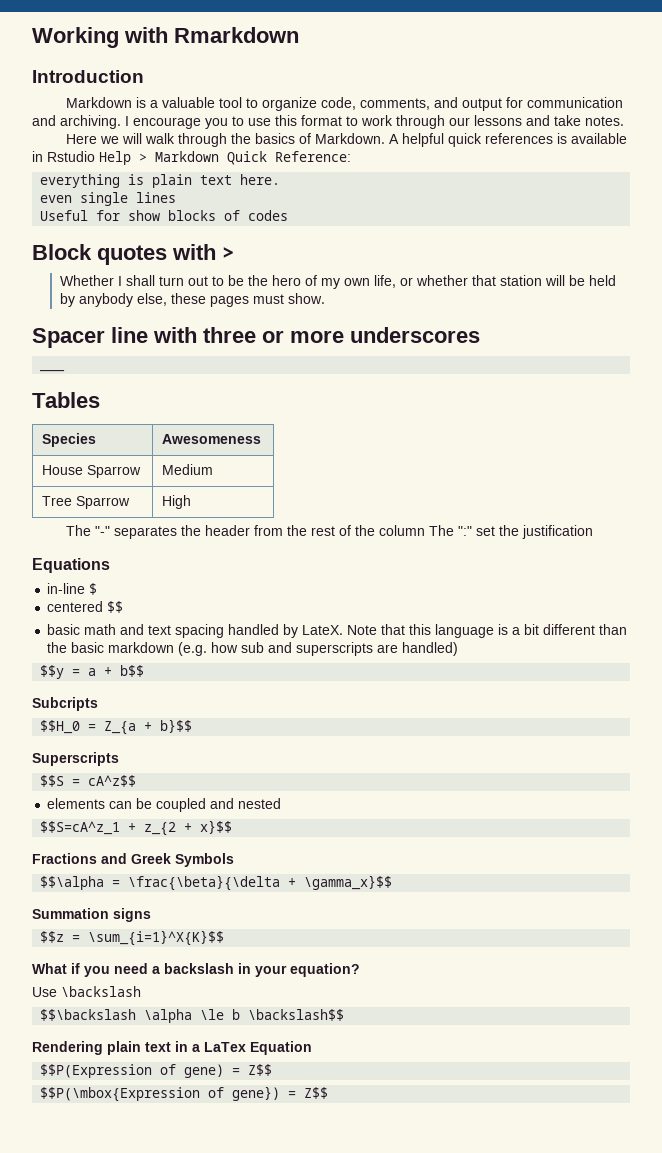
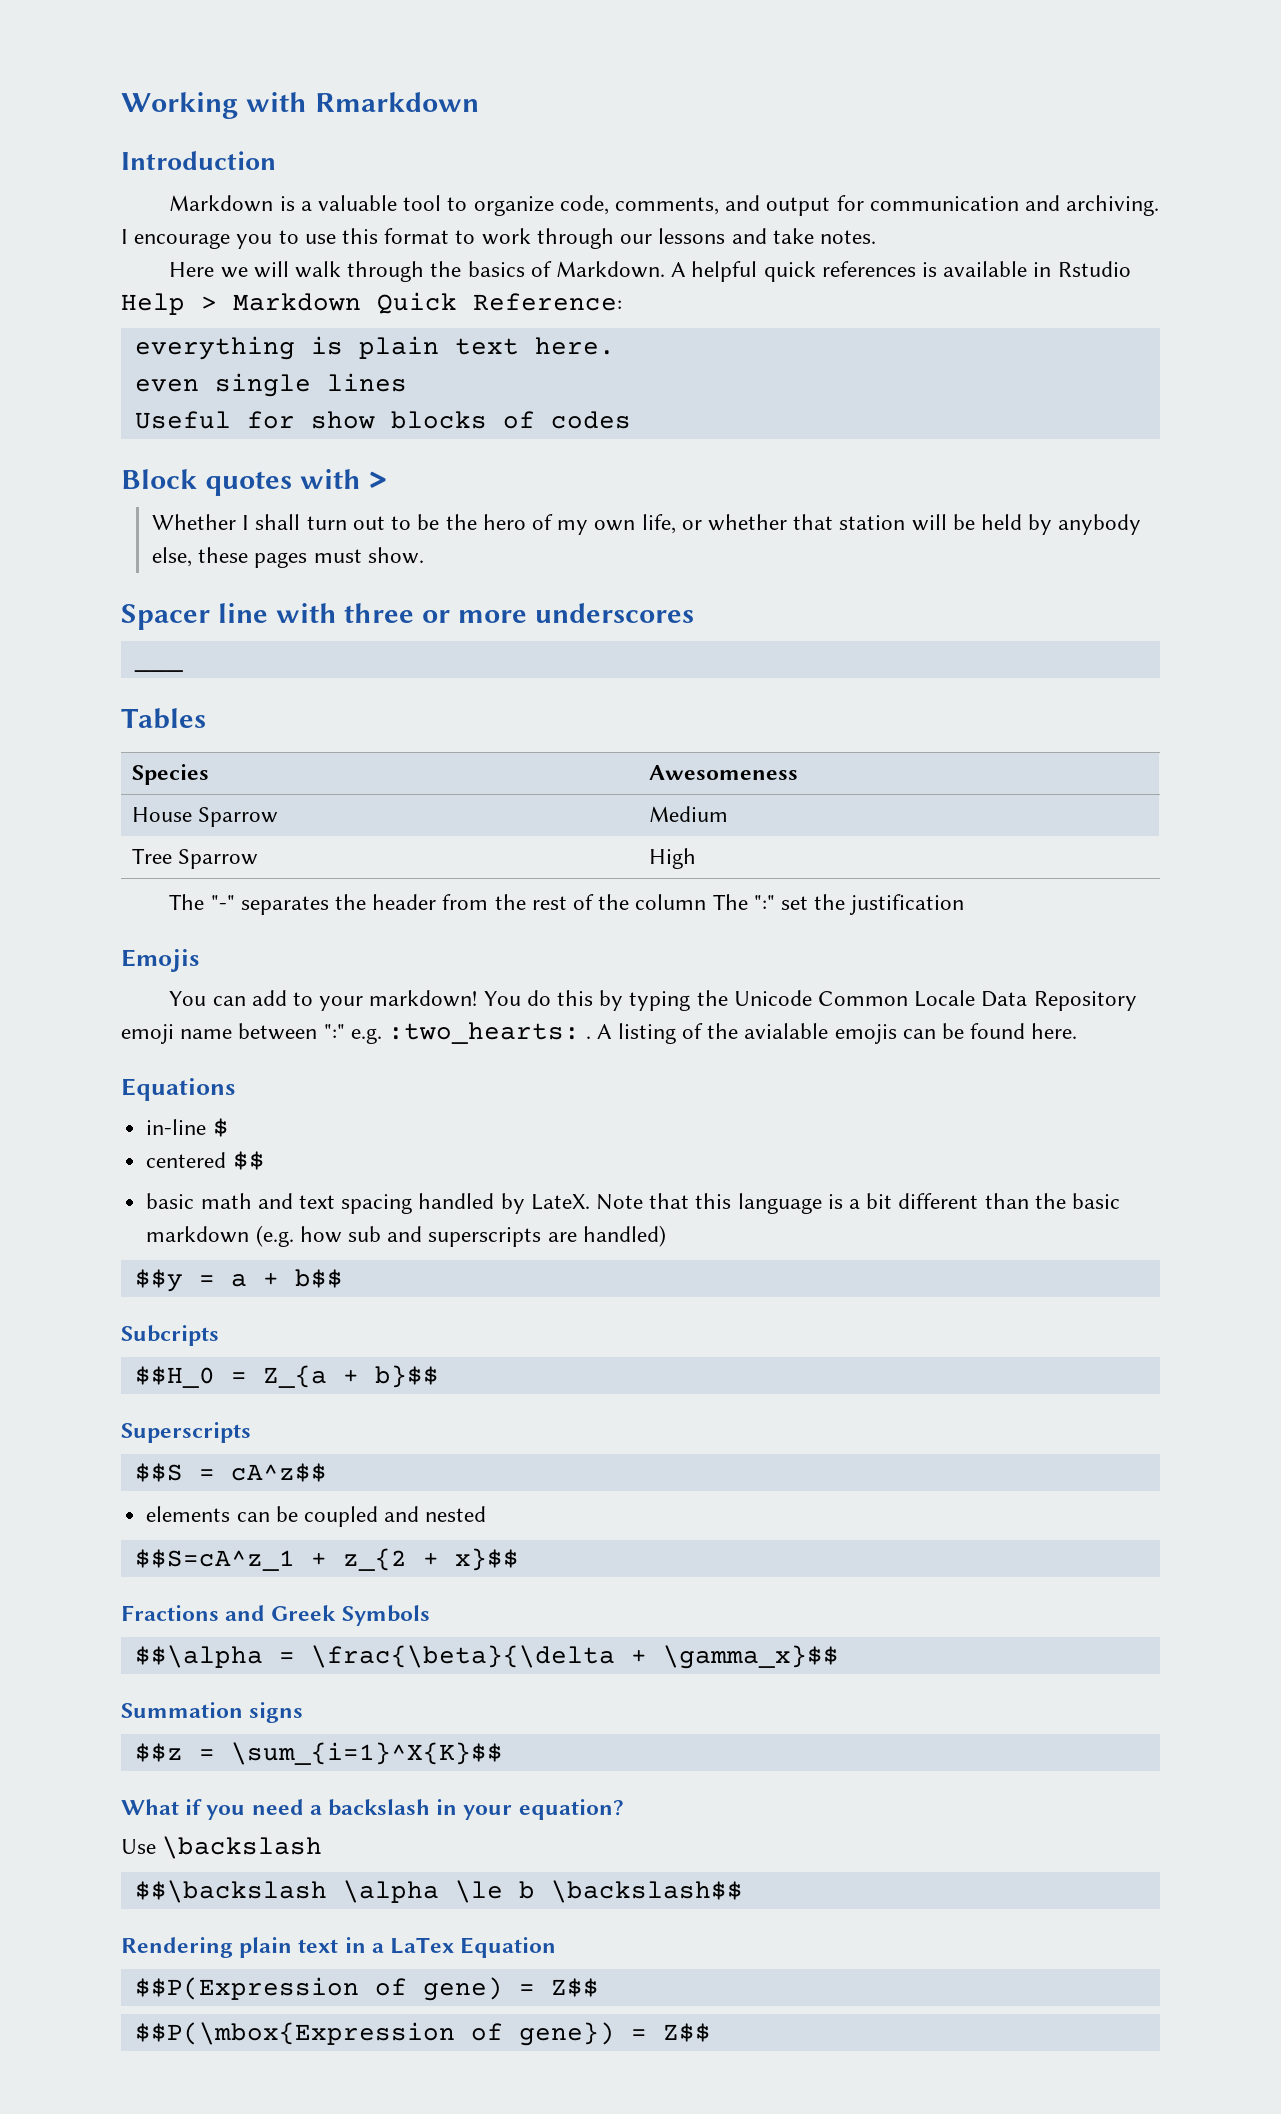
+ Emojis
+ You can add to your markdown! You do this by typing the Unicode Common Locale Data Repository emoji name between ":" e.g. :two_hearts: . A listing of the avialable emojis can be found here.

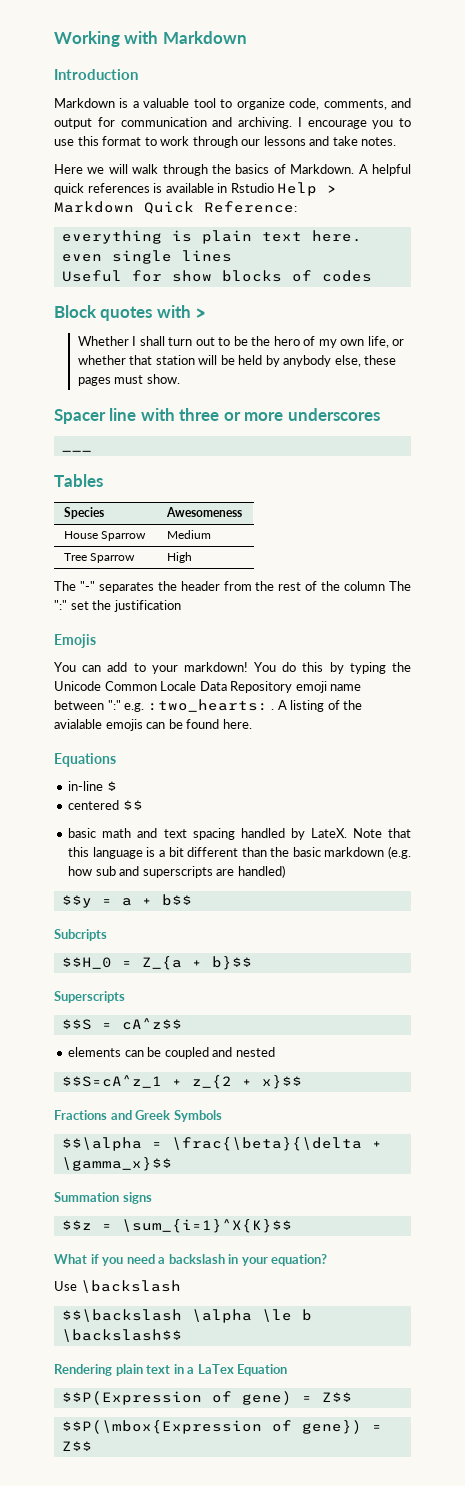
- Working with Rmarkdown
+ Working with Markdown

